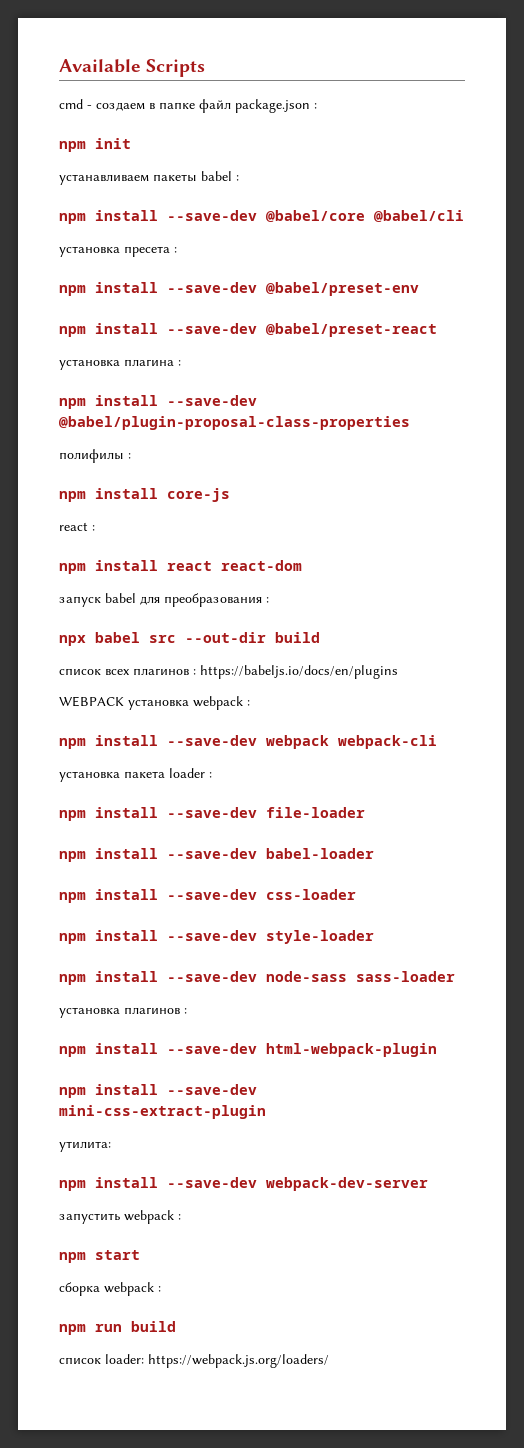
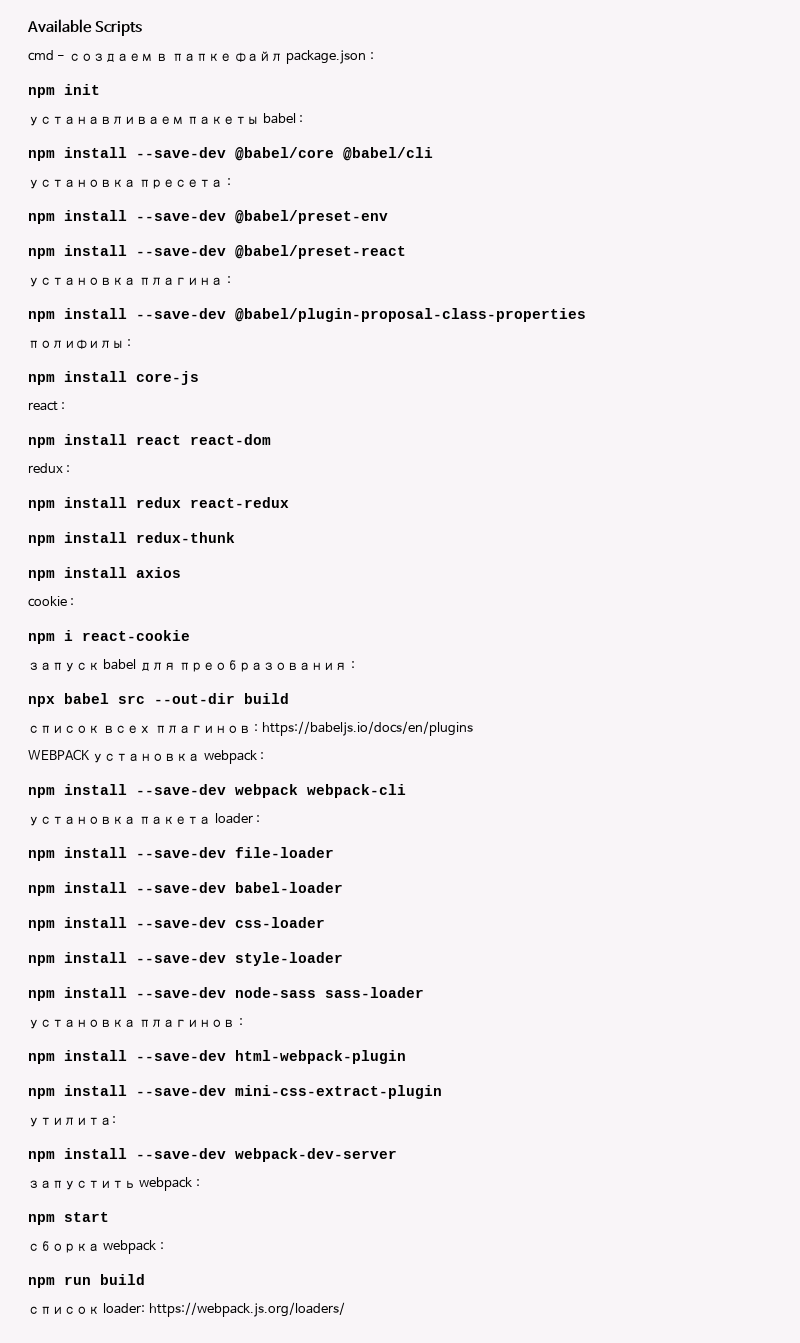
+ redux :
+ npm install redux react-redux
+ npm install redux-thunk
+ npm install axios
+ cookie :
+ npm i react-cookie

